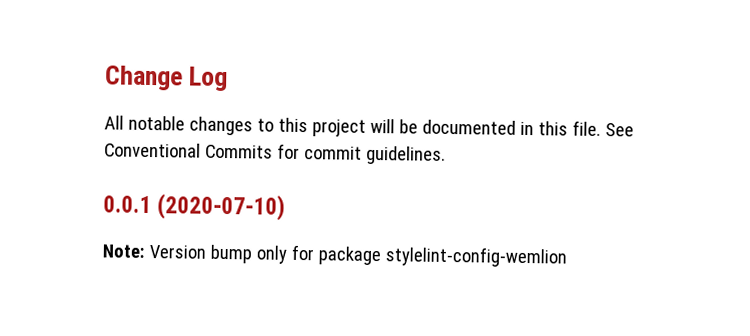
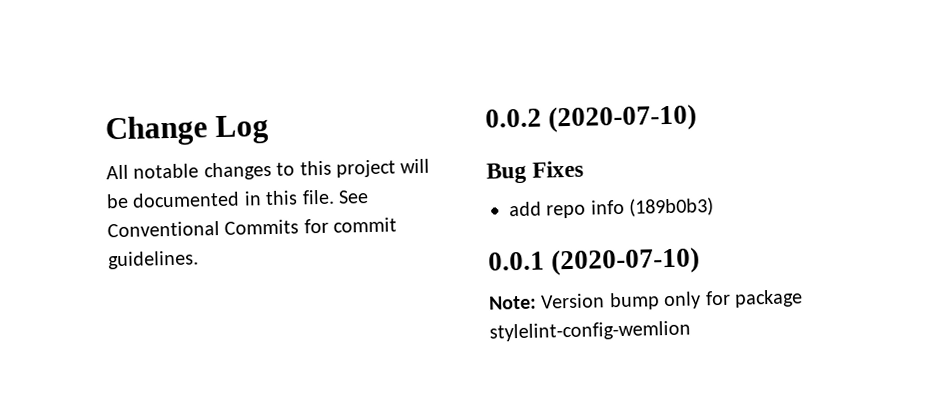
+ 0.0.2 (2020-07-10)
+ Bug Fixes
+ add repo info (189b0b3)

